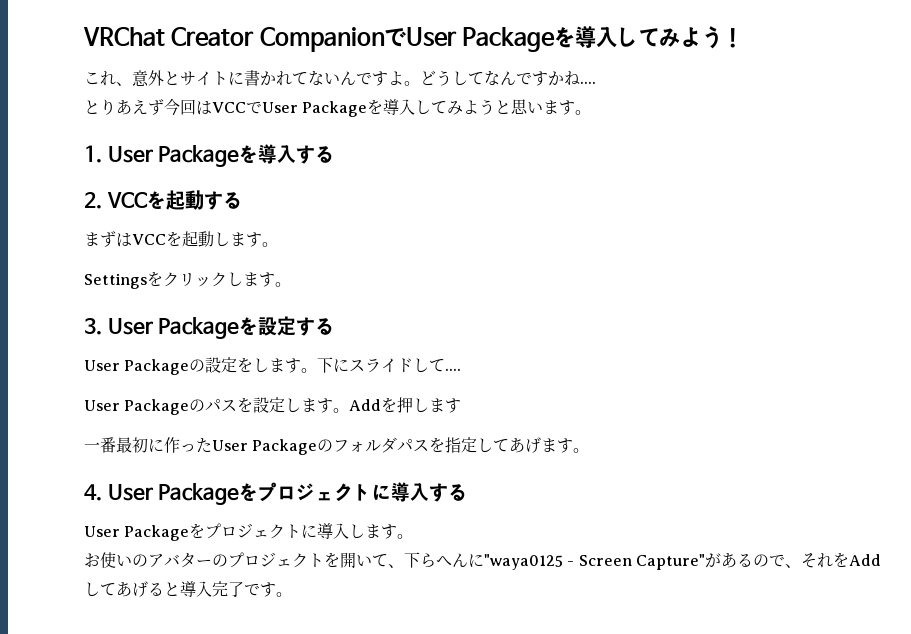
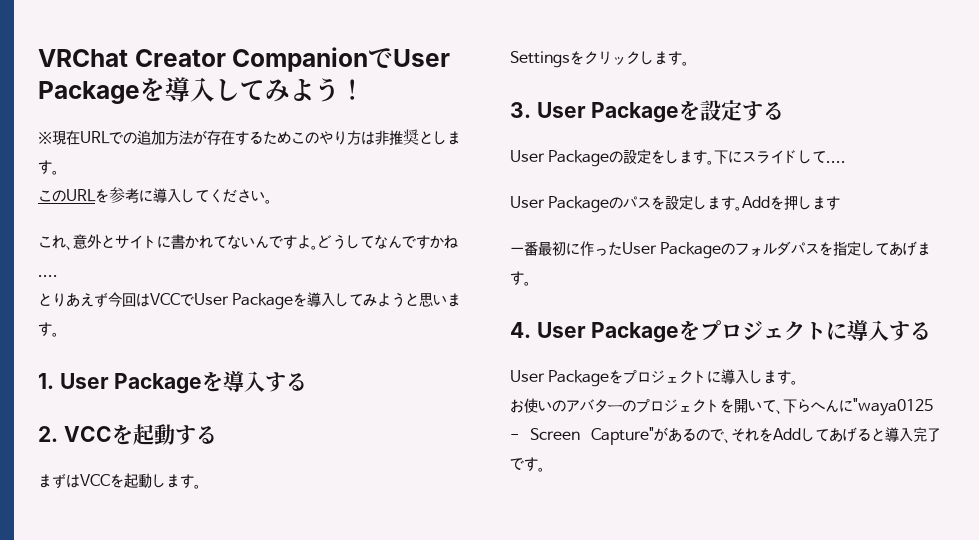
+ ※現在URLでの追加方法が存在するためこのやり方は非推奨とします。
+ このURLを参考に導入してください。

